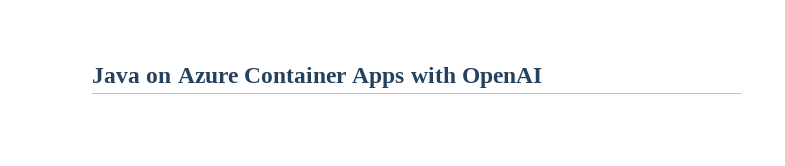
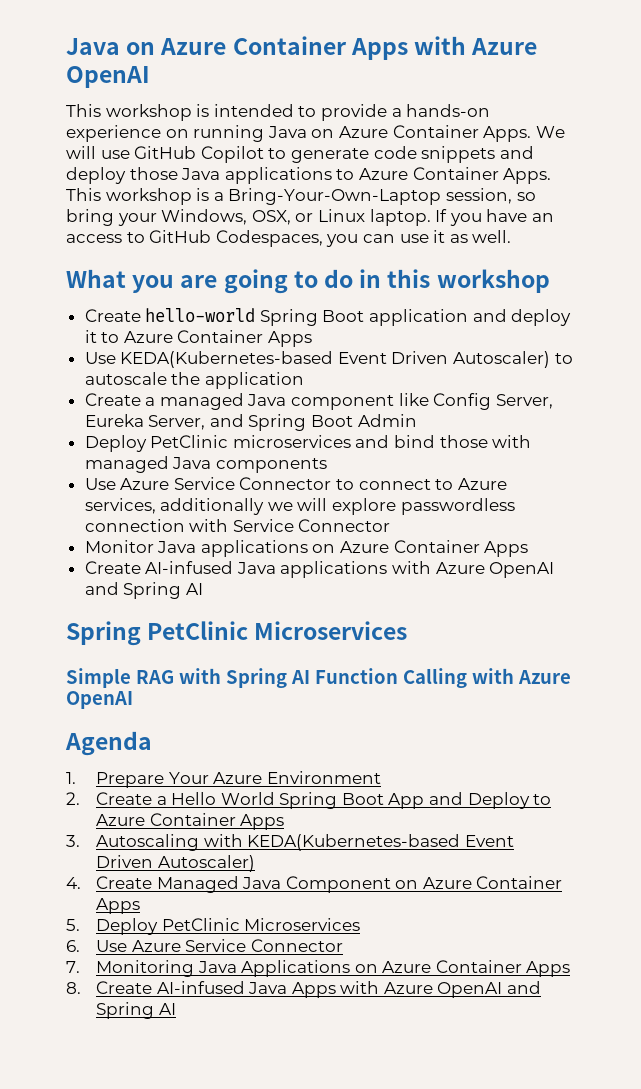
- Java on Azure Container Apps with OpenAI
+ Java on Azure Container Apps with Azure OpenAI
+ This workshop is intended to provide a hands-on experience on running Java on Azure Container Apps. We will use GitHub Copilot to generate code snippets and deploy those Java applications to Azure Container Apps. This workshop is a Bring-Your-Own-Laptop session, so bring your Windows, OSX, or Linux laptop. If you have an access to GitHub Codespaces, you can use it as well.
+ What you are going to do in this workshop
+ Create hello-world Spring Boot application and deploy it to Azure Container Apps
+ Use KEDA(Kubernetes-based Event Driven Autoscaler) to autoscale the application
+ Create a managed Java component like Config Server, Eureka Server, and Spring Boot Admin
+ Deploy PetClinic microservices and bind those with managed Java components
+ Use Azure Service Connector to connect to Azure services, additionally we will explore passwordless connection with Service Connector
+ Monitor Java applications on Azure Container Apps
+ Create AI-infused Java applications with Azure OpenAI and Spring AI
+ Spring PetClinic Microservices
+ Simple RAG with Spring AI Function Calling with Azure OpenAI
+ Agenda
+ 1. Prepare Your Azure Environment
+ 2. Create a Hello World Spring Boot App and Deploy to Azure Container Apps
+ 3. Autoscaling with KEDA(Kubernetes-based Event Driven Autoscaler)
+ 4. Create Managed Java Component on Azure Container Apps
+ 5. Deploy PetClinic Microservices
+ 6. Use Azure Service Connector
+ 7. Monitoring Java Applications on Azure Container Apps
+ 8. Create AI-infused Java Apps with Azure OpenAI and Spring AI

